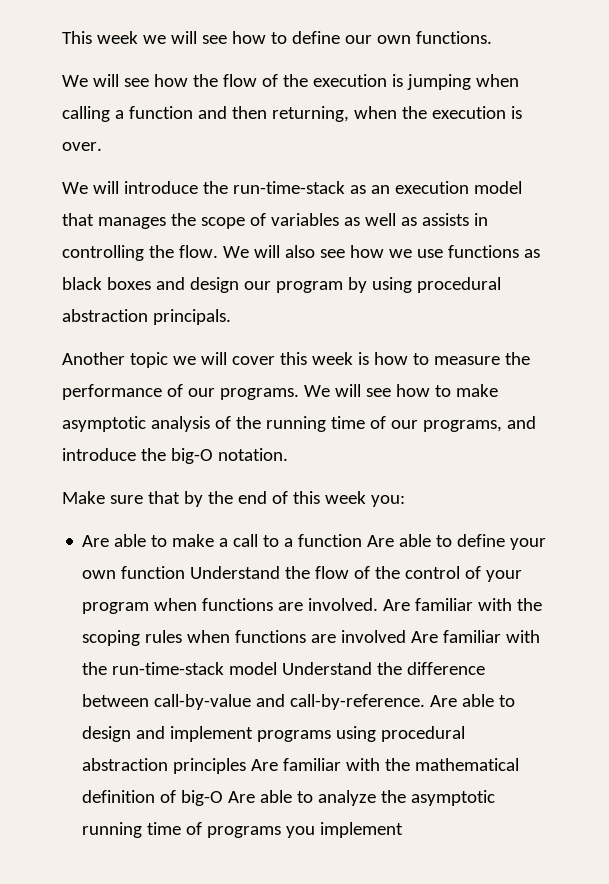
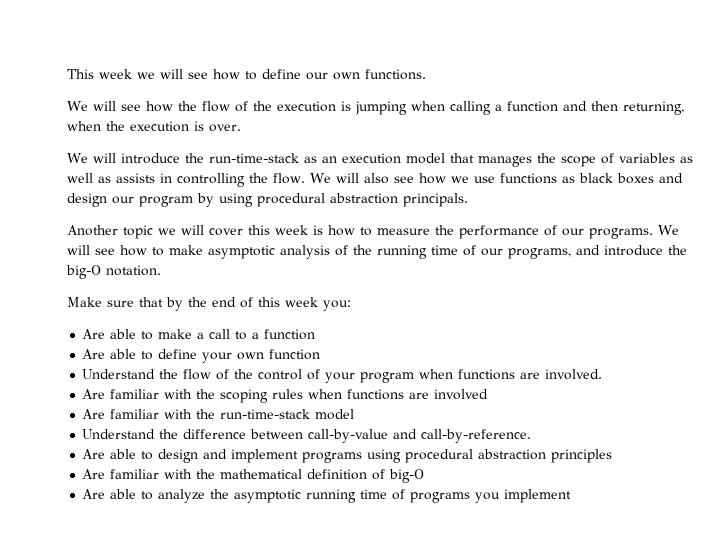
- Are able to make a call to a function Are able to define your own function Understand the flow of the control of your program when functions are involved. Are familiar with the scoping rules when functions are involved Are familiar with the run-time-stack model Understand the difference between call-by-value and call-by-reference. Are able to design and implement programs using procedural abstraction principles Are familiar with the mathematical definition of big-O Are able to analyze the asymptotic running time of programs you implement
+ Are able to make a call to a function
+ Are able to define your own function
+ Understand the flow of the control of your program when functions are involved.
+ Are familiar with the scoping rules when functions are involved
+ Are familiar with the run-time-stack model
+ Understand the difference between call-by-value and call-by-reference.
+ Are able to design and implement programs using procedural abstraction principles
+ Are familiar with the mathematical definition of big-O
+ Are able to analyze the asymptotic running time of programs you implement

